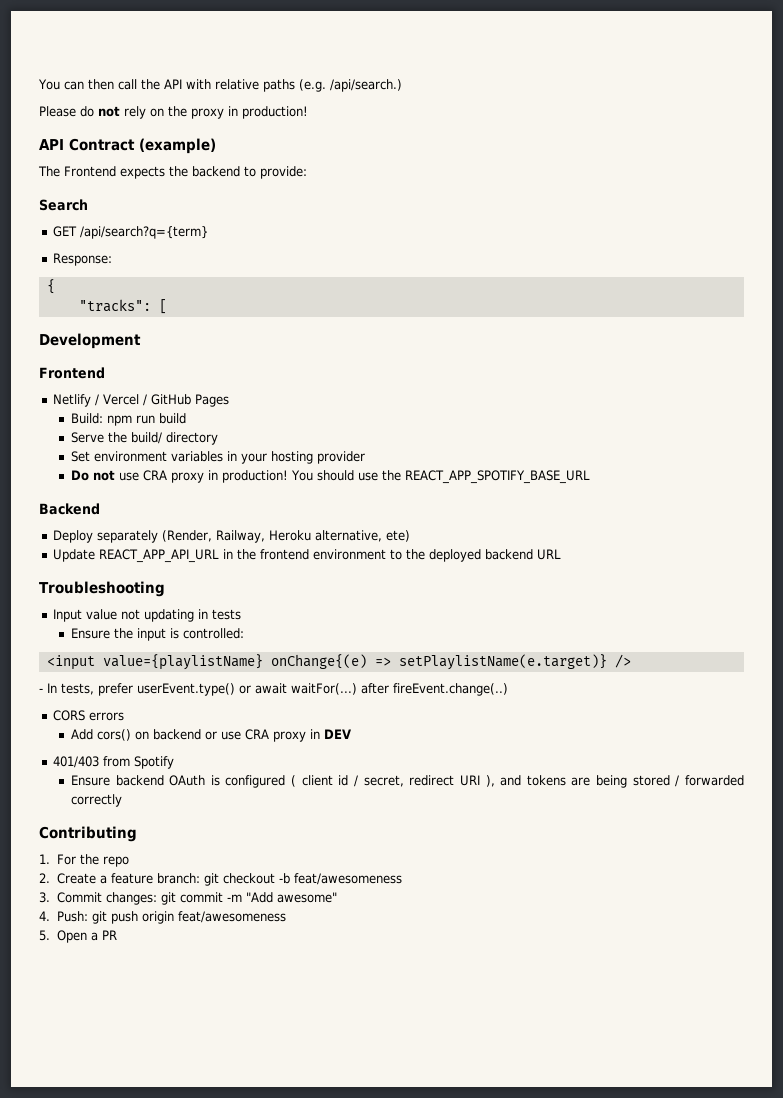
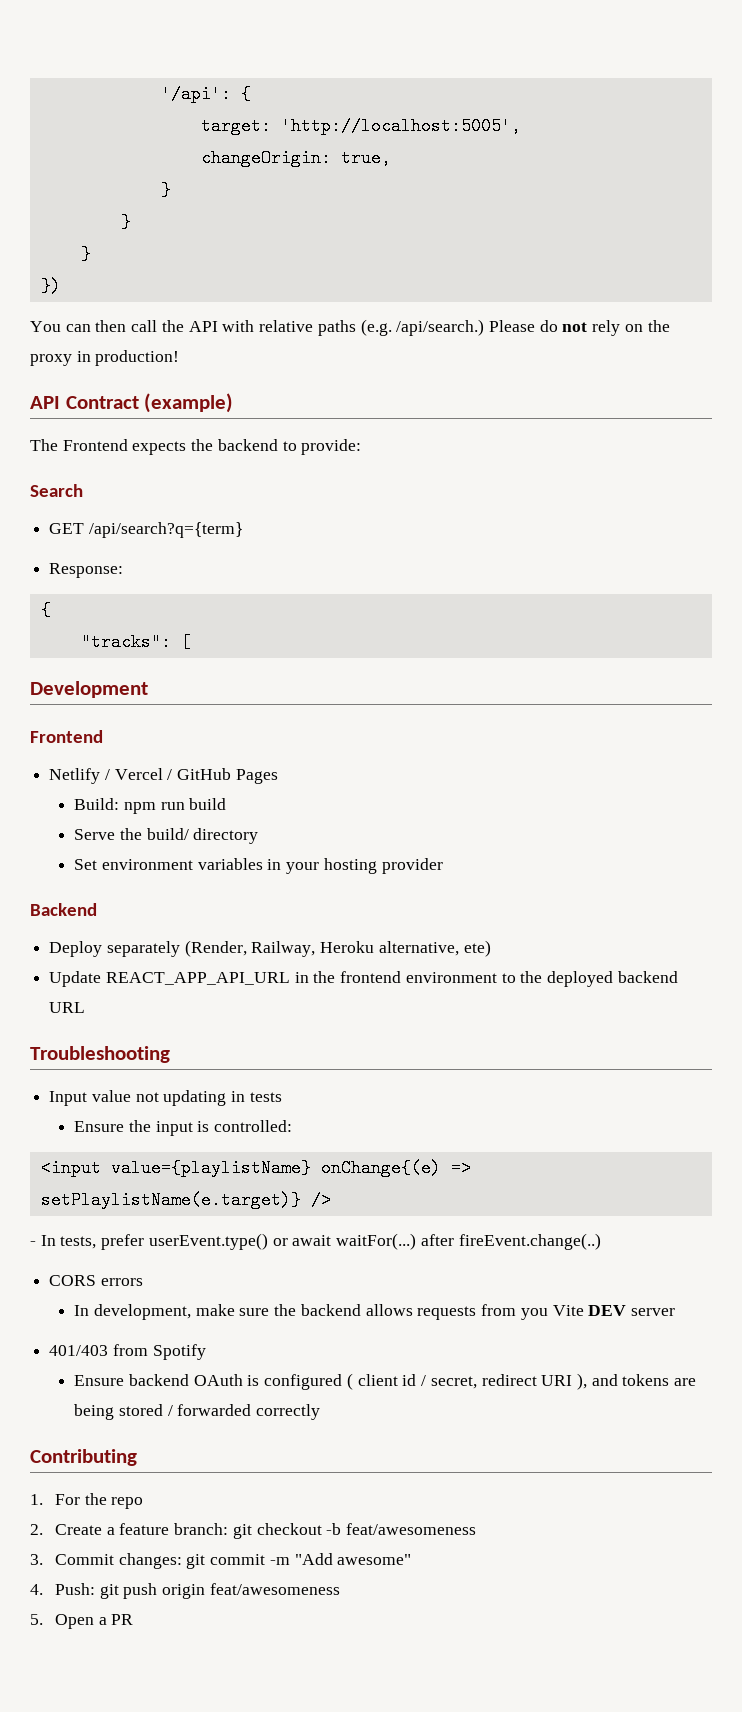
+ '/api': {
+ target: 'http://localhost:5005',
+ changeOrigin: true,
+ }
+ }
+ }
+ })
- You can then call the API with relative paths (e.g. /api/search.)
- Please do not rely on the proxy in production!
+ You can then call the API with relative paths (e.g. /api/search.) Please do not rely on the proxy in production!
- Do not use CRA proxy in production! You should use the REACT_APP_SPOTIFY_BASE_URL
- Add cors() on backend or use CRA proxy in DEV
+ In development, make sure the backend allows requests from you Vite DEV server

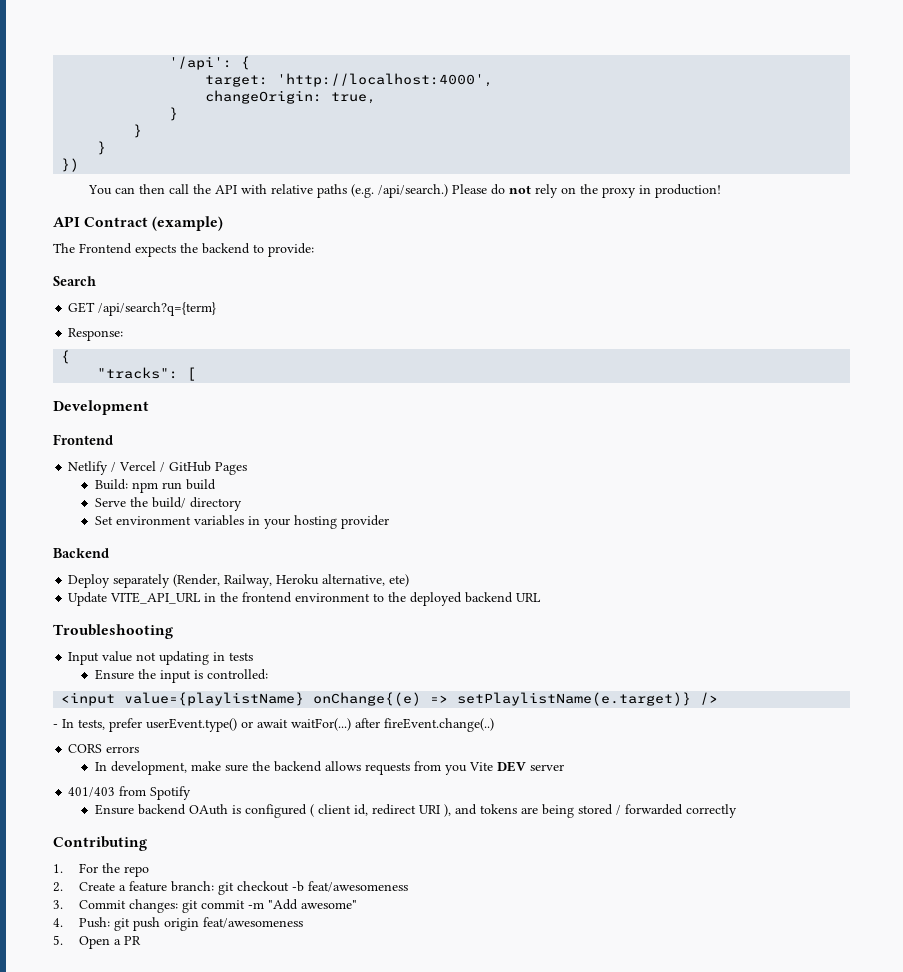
- target: 'http://localhost:5005',
+ target: 'http://localhost:4000',
- Update REACT_APP_API_URL in the frontend environment to the deployed backend URL
+ Update VITE_API_URL in the frontend environment to the deployed backend URL
- Ensure backend OAuth is configured ( client id / secret, redirect URI ), and tokens are being stored / forwarded correctly
+ Ensure backend OAuth is configured ( client id, redirect URI ), and tokens are being stored / forwarded correctly

